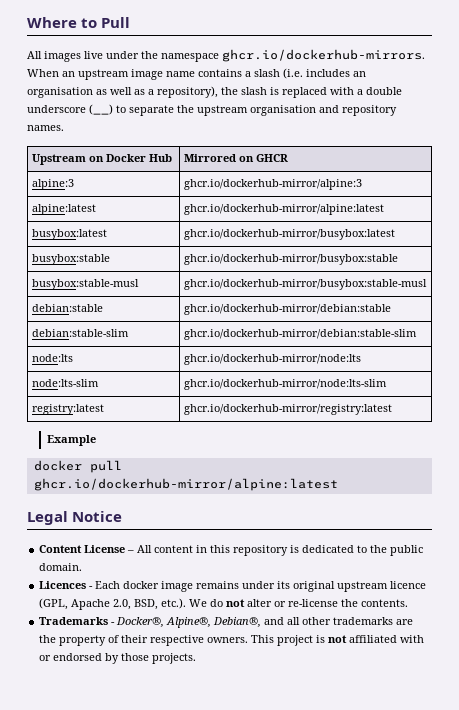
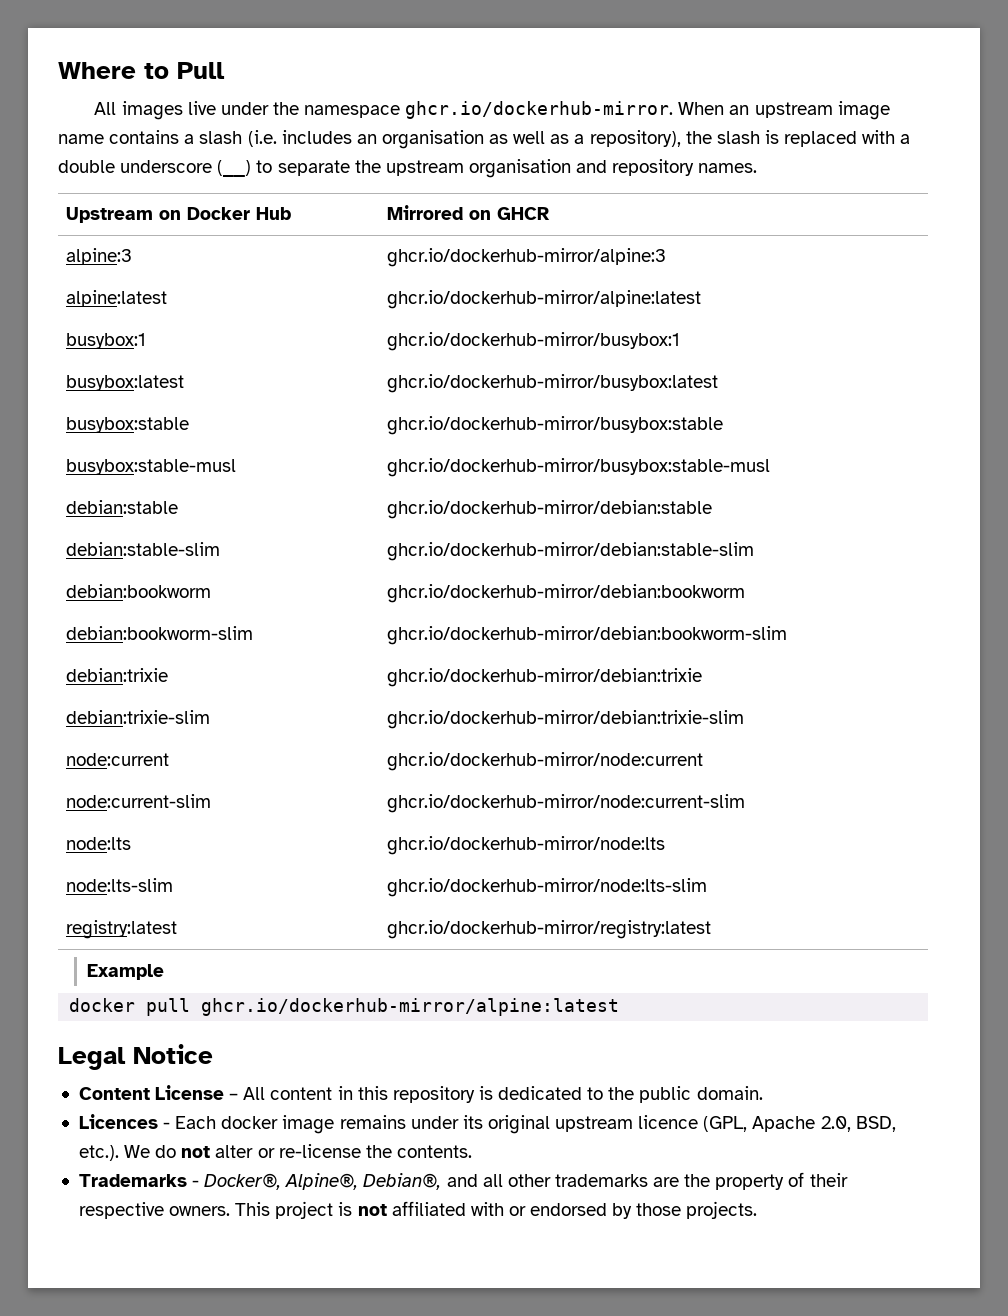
- All images live under the namespace ghcr.io/dockerhub-mirrors. When an upstream image name contains a slash (i.e. includes an organisation as well as a repository), the slash is replaced with a double underscore (__) to separate the upstream organisation and repository names.
+ All images live under the namespace ghcr.io/dockerhub-mirror. When an upstream image name contains a slash (i.e. includes an organisation as well as a repository), the slash is replaced with a double underscore (__) to separate the upstream organisation and repository names.
+ busybox:1 | ghcr.io/dockerhub-mirror/busybox:1
+ debian:bookworm | ghcr.io/dockerhub-mirror/debian:bookworm
+ debian:bookworm-slim | ghcr.io/dockerhub-mirror/debian:bookworm-slim
+ debian:trixie | ghcr.io/dockerhub-mirror/debian:trixie
+ debian:trixie-slim | ghcr.io/dockerhub-mirror/debian:trixie-slim
+ node:current | ghcr.io/dockerhub-mirror/node:current
+ node:current-slim | ghcr.io/dockerhub-mirror/node:current-slim

